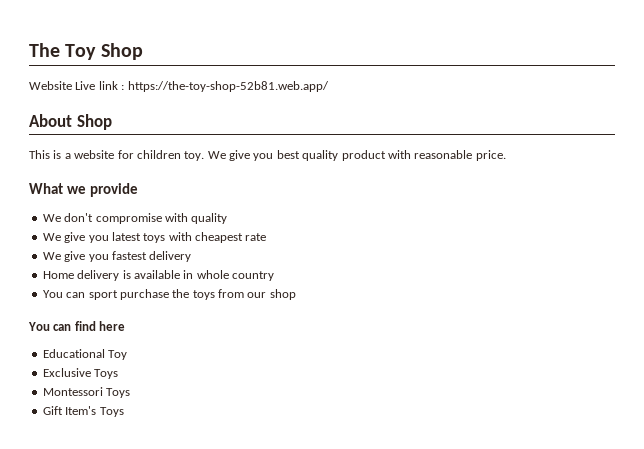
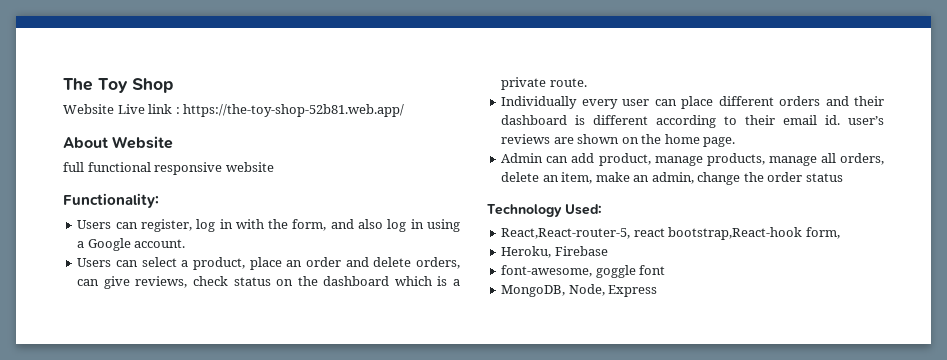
- About Shop
- This is a website for children toy. We give you best quality product with reasonable price.
- What we provide
- We don't compromise with quality
- We give you latest toys with cheapest rate
- We give you fastest delivery
- Home delivery is available in whole country
- You can sport purchase the toys from our shop
- You can find here
- Educational Toy
- Exclusive Toys
- Montessori Toys
- Gift Item's Toys
+ About Website
+ full functional responsive website
+ Functionality:
+ Users can register, log in with the form, and also log in using a Google account.
+ Users can select a product, place an order and delete orders, can give reviews, check status on the dashboard which is a private route.
+ Individually every user can place different orders and their dashboard is different according to their email id. user’s reviews are shown on the home page.
+ Admin can add product, manage products, manage all orders, delete an item, make an admin, change the order status
+ Technology Used:
+ React,React-router-5, react bootstrap,React-hook form,
+ Heroku, Firebase
+ font-awesome, goggle font
+ MongoDB, Node, Express

